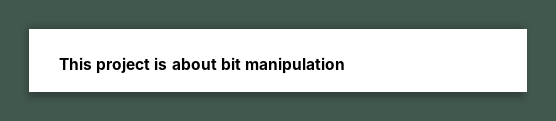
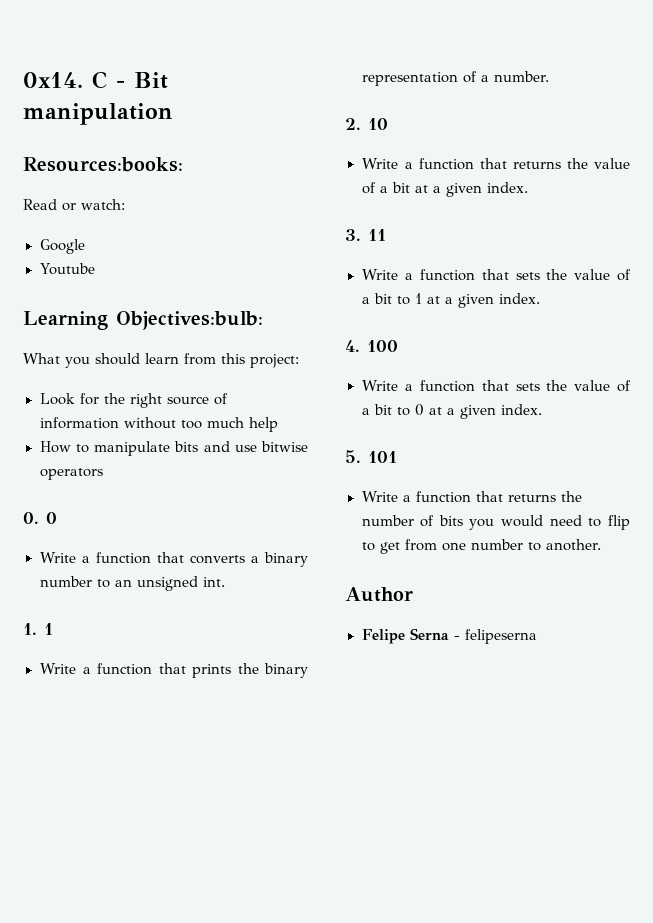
- This project is about bit manipulation
+ 0x14. C - Bit manipulation
+ Resources:books:
+ Read or watch:
+ Google
+ Youtube
+ Learning Objectives:bulb:
+ What you should learn from this project:
+ Look for the right source of information without too much help
+ How to manipulate bits and use bitwise operators
+ 0. 0
+ Write a function that converts a binary number to an unsigned int.
+ 1. 1
+ Write a function that prints the binary representation of a number.
+ 2. 10
+ Write a function that returns the value of a bit at a given index.
+ 3. 11
+ Write a function that sets the value of a bit to 1 at a given index.
+ 4. 100
+ Write a function that sets the value of a bit to 0 at a given index.
+ 5. 101
+ Write a function that returns the number of bits you would need to flip to get from one number to another.
+ Author
+ Felipe Serna - felipeserna

